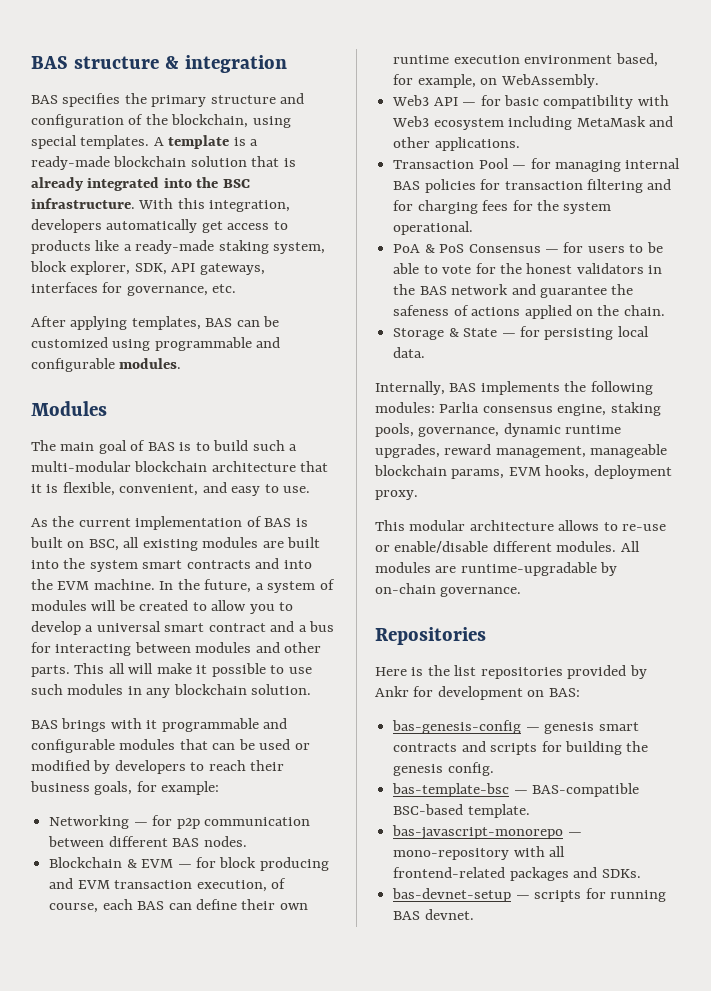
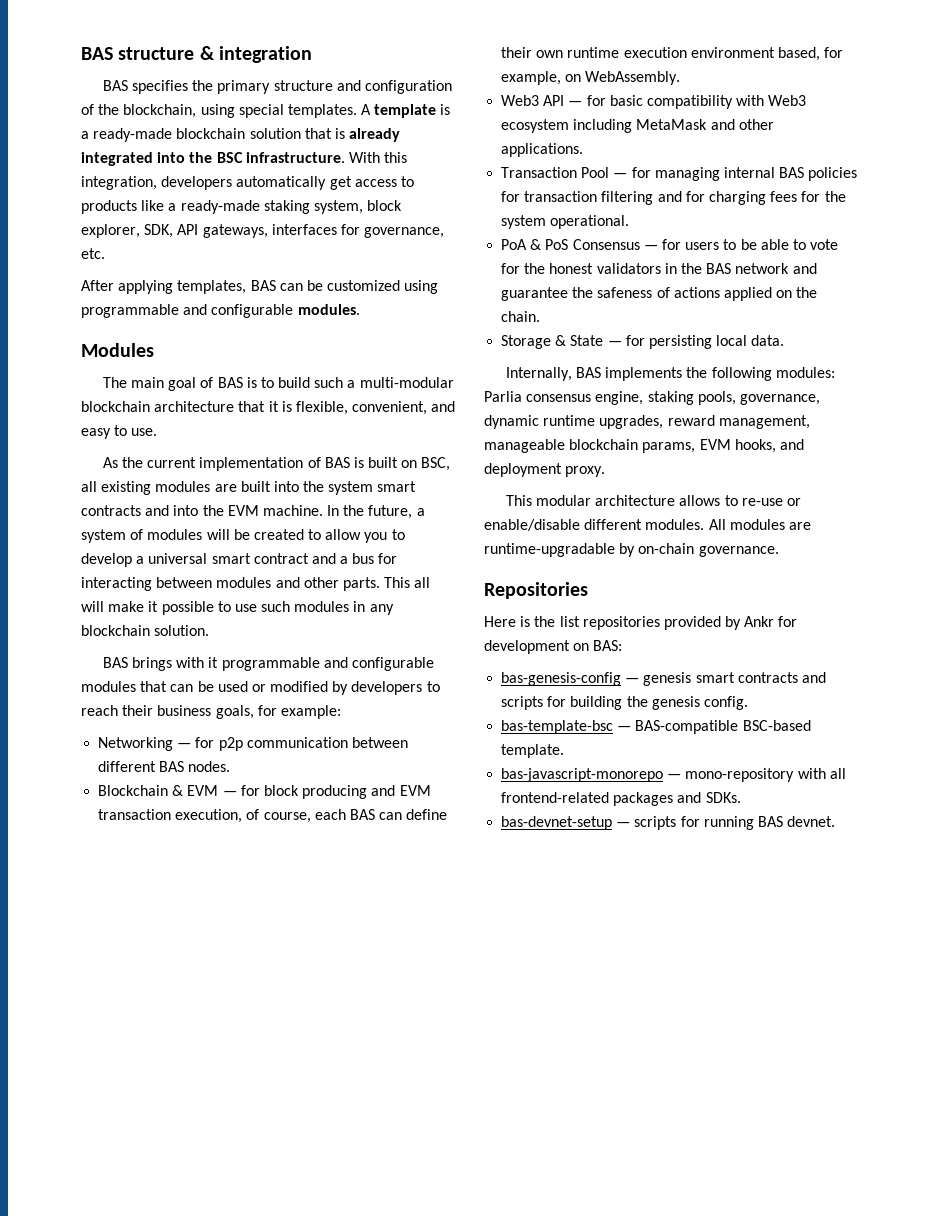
- Internally, BAS implements the following modules: Parlia consensus engine, staking pools, governance, dynamic runtime upgrades, reward management, manageable blockchain params, EVM hooks, deployment proxy.
+ Internally, BAS implements the following modules: Parlia consensus engine, staking pools, governance, dynamic runtime upgrades, reward management, manageable blockchain params, EVM hooks, and deployment proxy.

